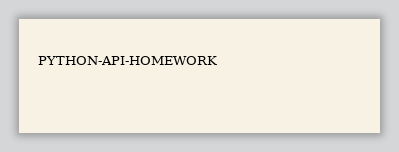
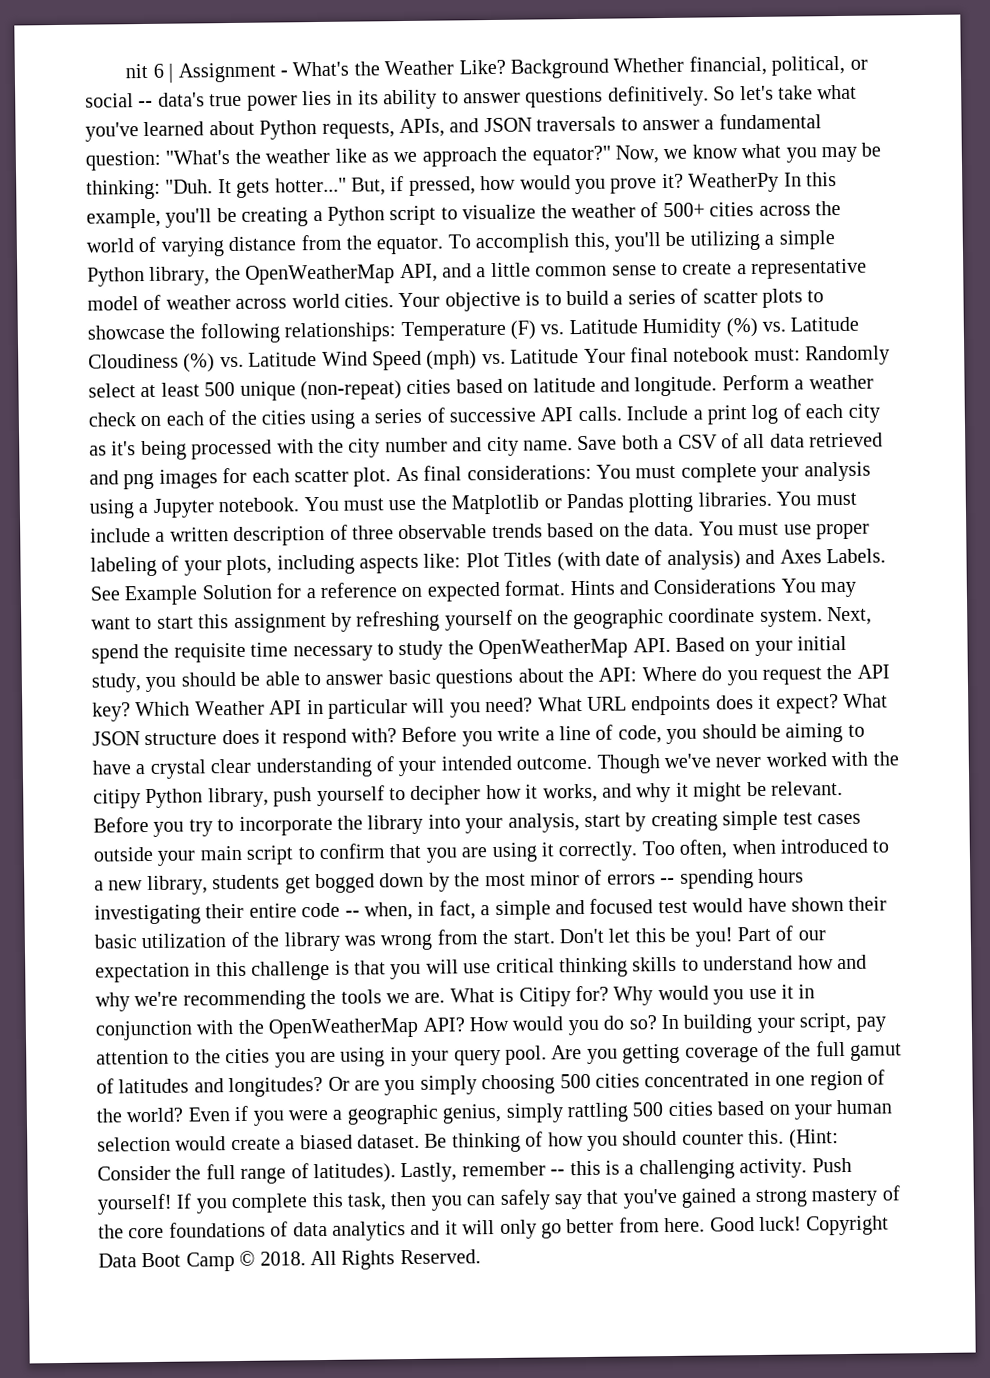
- PYTHON-API-HOMEWORK
+ nit 6 | Assignment - What's the Weather Like? Background Whether financial, political, or social -- data's true power lies in its ability to answer questions definitively. So let's take what you've learned about Python requests, APIs, and JSON traversals to answer a fundamental question: "What's the weather like as we approach the equator?" Now, we know what you may be thinking: "Duh. It gets hotter..." But, if pressed, how would you prove it? WeatherPy In this example, you'll be creating a Python script to visualize the weather of 500+ cities across the world of varying distance from the equator. To accomplish this, you'll be utilizing a simple Python library, the OpenWeatherMap API, and a little common sense to create a representative model of weather across world cities. Your objective is to build a series of scatter plots to showcase the following relationships: Temperature (F) vs. Latitude Humidity (%) vs. Latitude Cloudiness (%) vs. Latitude Wind Speed (mph) vs. Latitude Your final notebook must: Randomly select at least 500 unique (non-repeat) cities based on latitude and longitude. Perform a weather check on each of the cities using a series of successive API calls. Include a print log of each city as it's being processed with the city number and city name. Save both a CSV of all data retrieved and png images for each scatter plot. As final considerations: You must complete your analysis using a Jupyter notebook. You must use the Matplotlib or Pandas plotting libraries. You must include a written description of three observable trends based on the data. You must use proper labeling of your plots, including aspects like: Plot Titles (with date of analysis) and Axes Labels. See Example Solution for a reference on expected format. Hints and Considerations You may want to start this assignment by refreshing yourself on the geographic coordinate system. Next, spend the requisite time necessary to study the OpenWeatherMap API. Based on your initial study, you should be able to answer basic questions about the API: Where do you request the API key? Which Weather API in particular will you need? What URL endpoints does it expect? What JSON structure does it respond with? Before you write a line of code, you should be aiming to have a crystal clear understanding of your intended outcome. Though we've never worked with the citipy Python library, push yourself to decipher how it works, and why it might be relevant. Before you try to incorporate the library into your analysis, start by creating simple test cases outside your main script to confirm that you are using it correctly. Too often, when introduced to a new library, students get bogged down by the most minor of errors -- spending hours investigating their entire code -- when, in fact, a simple and focused test would have shown their basic utilization of the library was wrong from the start. Don't let this be you! Part of our expectation in this challenge is that you will use critical thinking skills to understand how and why we're recommending the tools we are. What is Citipy for? Why would you use it in conjunction with the OpenWeatherMap API? How would you do so? In building your script, pay attention to the cities you are using in your query pool. Are you getting coverage of the full gamut of latitudes and longitudes? Or are you simply choosing 500 cities concentrated in one region of the world? Even if you were a geographic genius, simply rattling 500 cities based on your human selection would create a biased dataset. Be thinking of how you should counter this. (Hint: Consider the full range of latitudes). Lastly, remember -- this is a challenging activity. Push yourself! If you complete this task, then you can safely say that you've gained a strong mastery of the core foundations of data analytics and it will only go better from here. Good luck! Copyright Data Boot Camp © 2018. All Rights Reserved.

